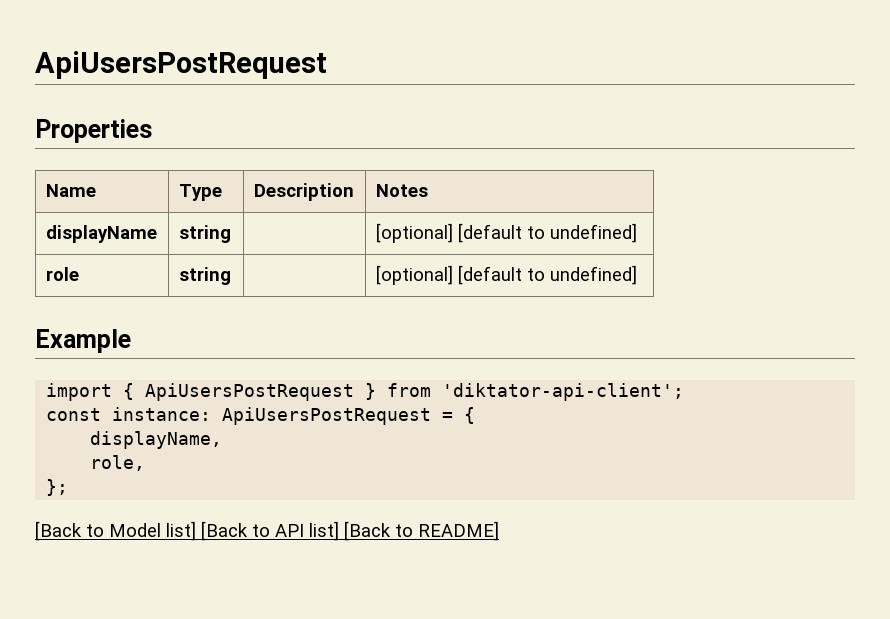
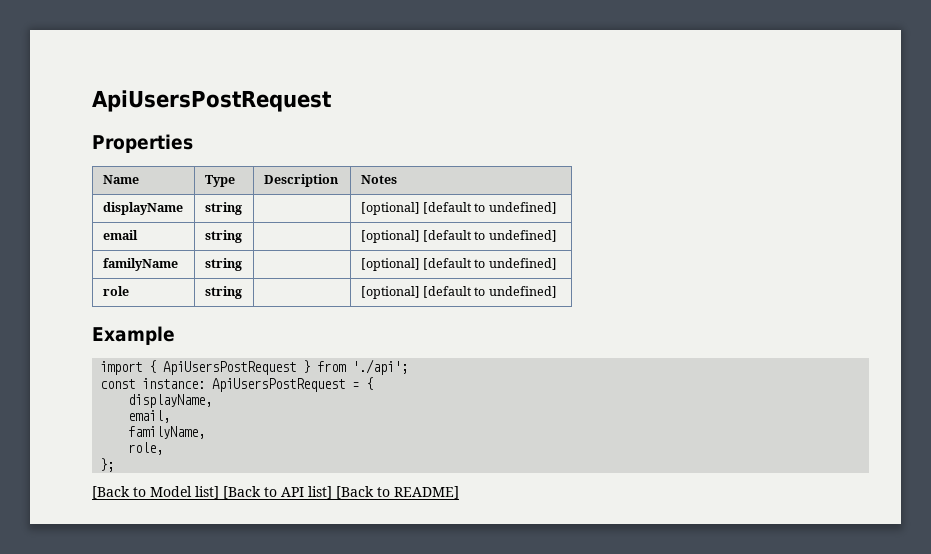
+ email | string | | [optional] [default to undefined]
+ familyName | string | | [optional] [default to undefined]
- import { ApiUsersPostRequest } from 'diktator-api-client';
+ import { ApiUsersPostRequest } from './api';
+ email,
+ familyName,

